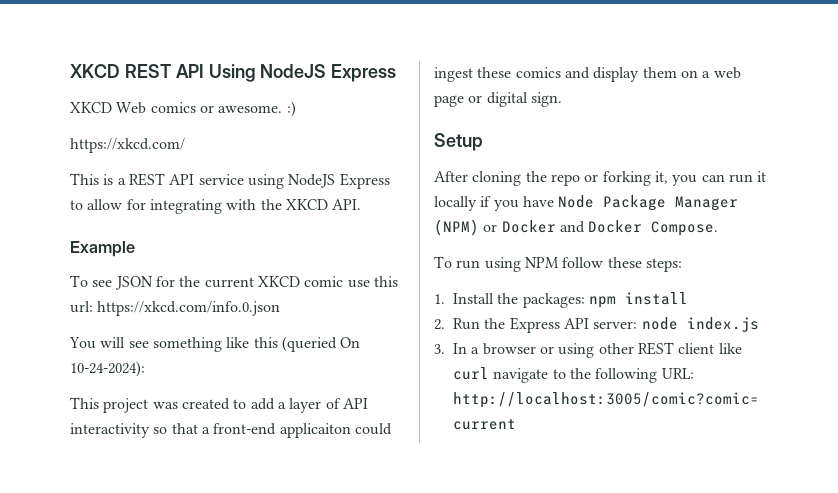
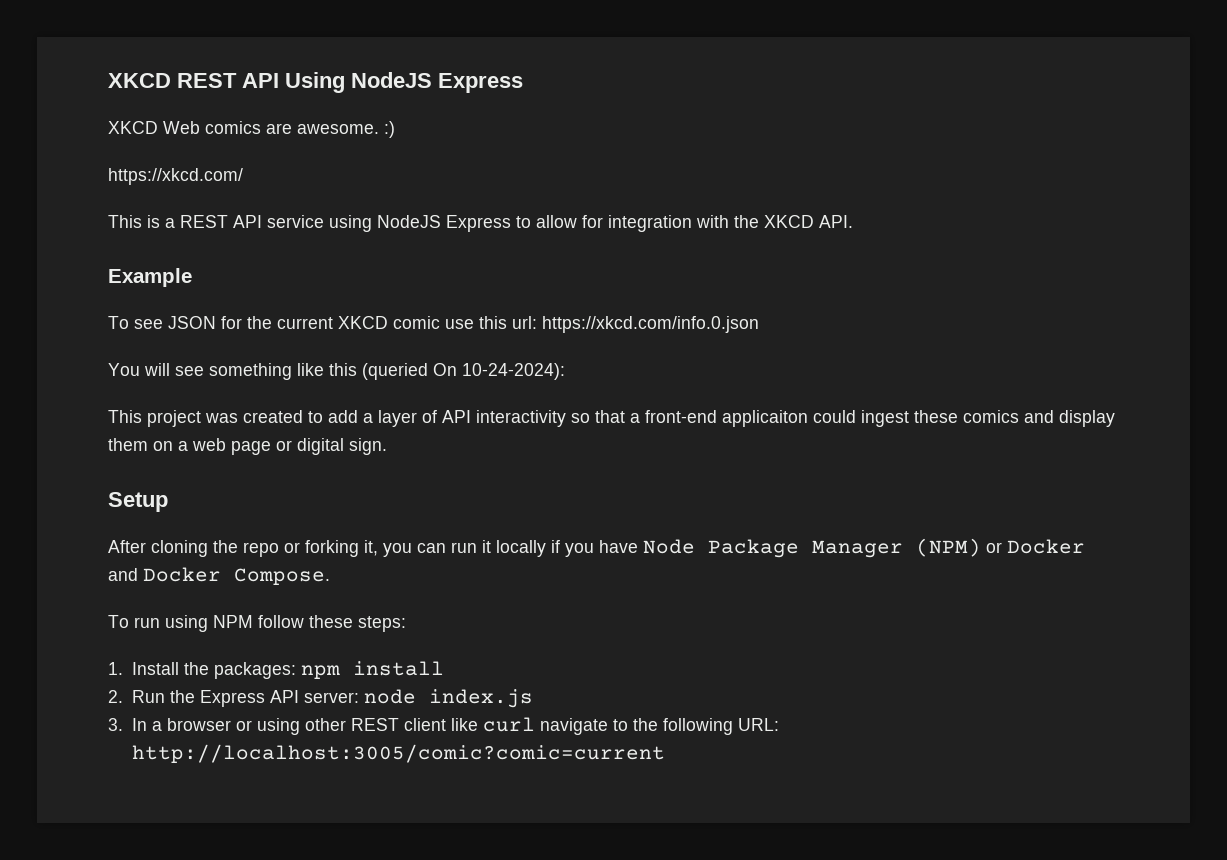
- XKCD Web comics or awesome. :)
+ XKCD Web comics are awesome. :)
- This is a REST API service using NodeJS Express to allow for integrating with the XKCD API.
+ This is a REST API service using NodeJS Express to allow for integration with the XKCD API.

